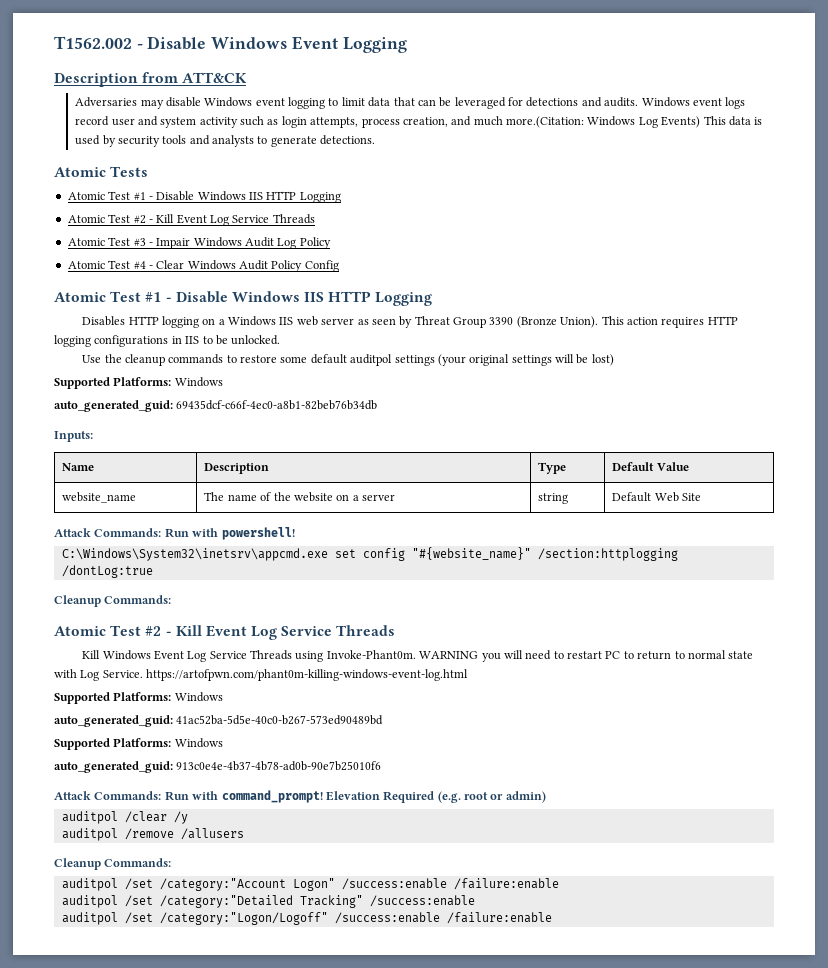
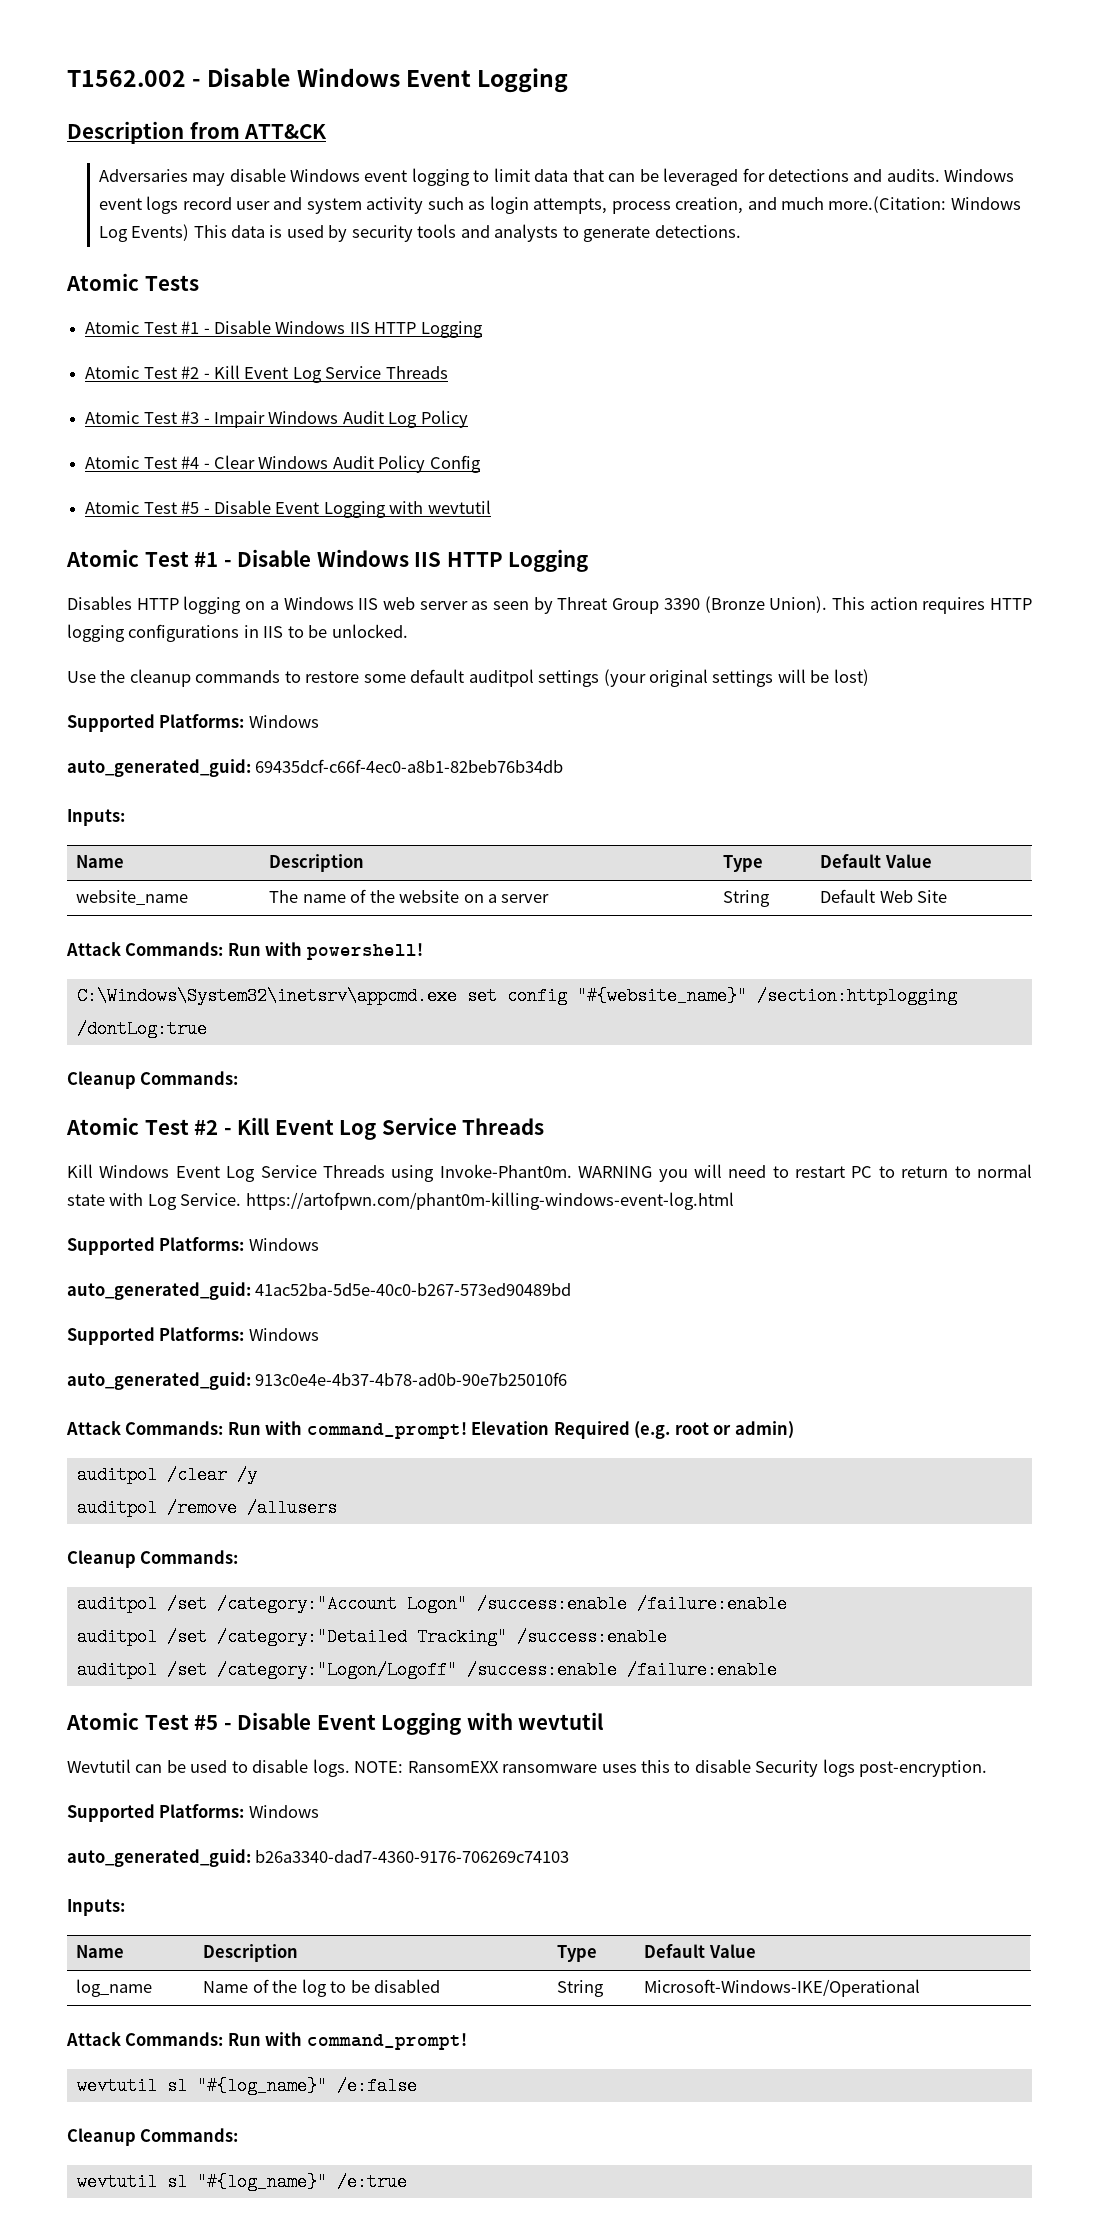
  Atomic Test #4 - Clear Windows Audit Policy Config
+ Atomic Test #5 - Disable Event Logging with wevtutil
- website_name | The name of the website on a server | string | Default Web Site
+ website_name | The name of the website on a server | String | Default Web Site
  auditpol /set /category:"Logon/Logoff" /success:enable /failure:enable
+ Atomic Test #5 - Disable Event Logging with wevtutil
+ Wevtutil can be used to disable logs. NOTE: RansomEXX ransomware uses this to disable Security logs post-encryption.
+ Supported Platforms: Windows
+ auto_generated_guid: b26a3340-dad7-4360-9176-706269c74103
+ Inputs:
+ Name | Description | Type | Default Value
+ log_name | Name of the log to be disabled | String | Microsoft-Windows-IKE/Operational
+ Attack Commands: Run with command_prompt!
+ wevtutil sl "#{log_name}" /e:false
+ Cleanup Commands:
+ wevtutil sl "#{log_name}" /e:true

